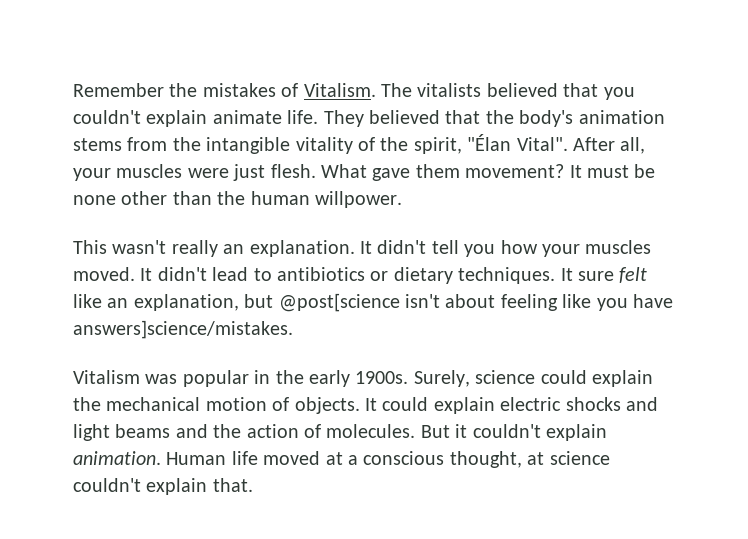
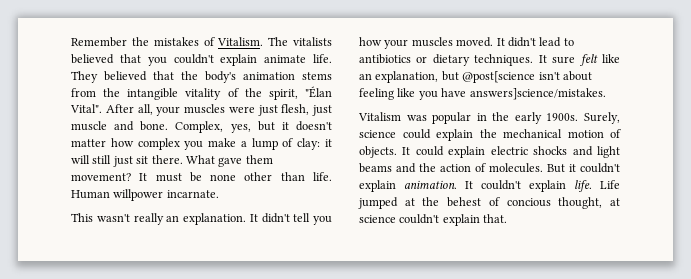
- After all, your muscles were just flesh.
+ After all, your muscles were just flesh, just muscle and bone. Complex, yes, but it doesn't matter how complex you make a lump of clay: it will still just sit there.
- It must be none other than the human willpower.
+ It must be none other than life. Human willpower incarnate.
- Human life moved at a conscious thought, at science couldn't explain that.
+ It couldn't explain life. Life jumped at the behest of concious thought, at science couldn't explain that.

